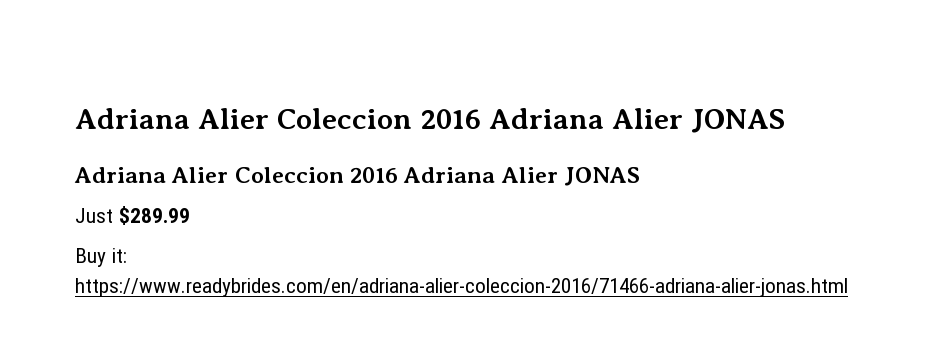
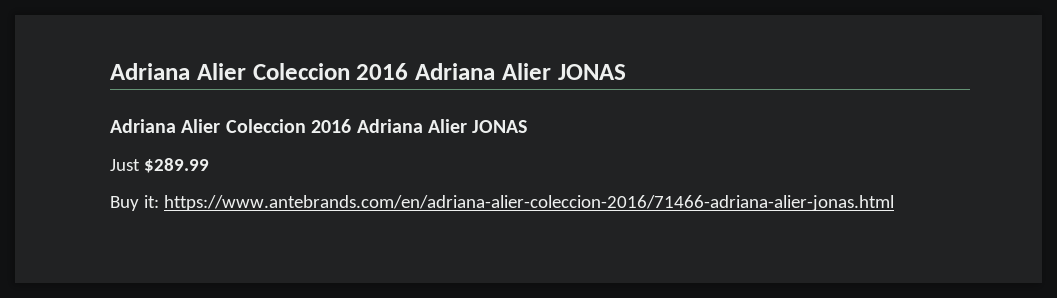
- Buy it: https://www.readybrides.com/en/adriana-alier-coleccion-2016/71466-adriana-alier-jonas.html
+ Buy it: https://www.antebrands.com/en/adriana-alier-coleccion-2016/71466-adriana-alier-jonas.html

